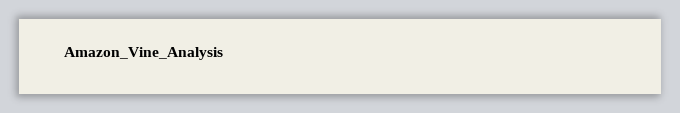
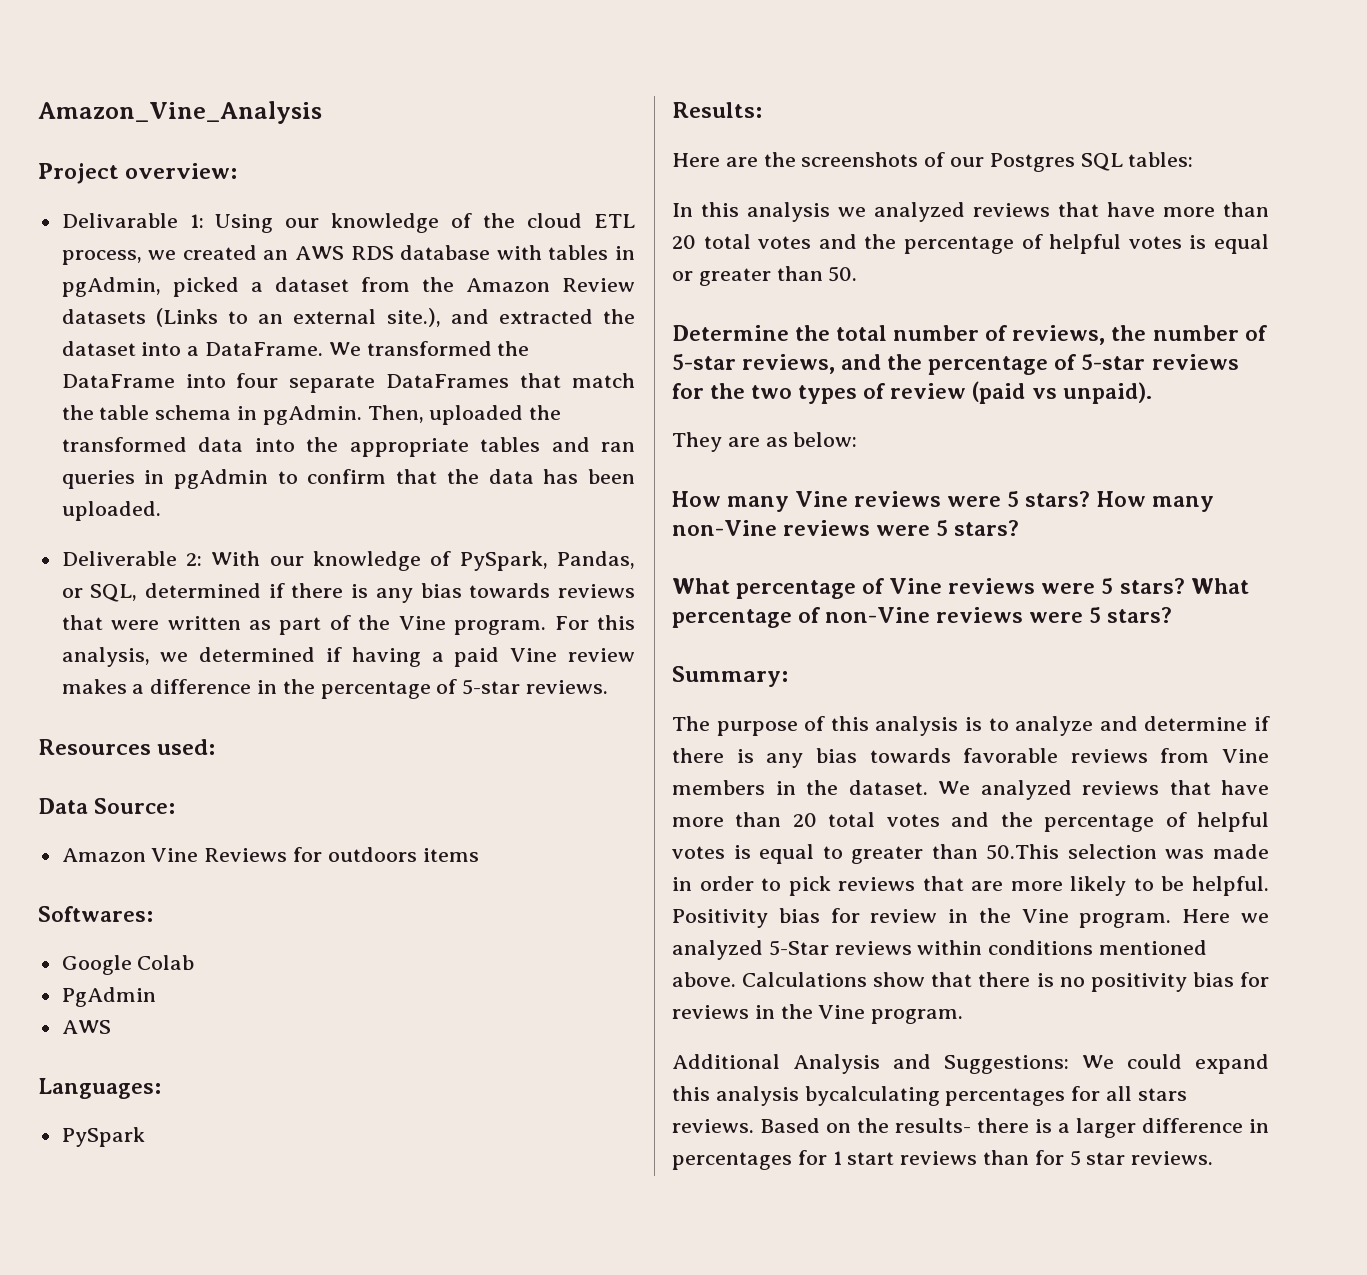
+ Project overview:
+ Delivarable 1: Using our knowledge of the cloud ETL process, we created an AWS RDS database with tables in pgAdmin, picked a dataset from the Amazon Review datasets (Links to an external site.), and extracted the dataset into a DataFrame. We transformed the DataFrame into four separate DataFrames that match the table schema in pgAdmin. Then, uploaded the transformed data into the appropriate tables and ran queries in pgAdmin to confirm that the data has been uploaded.
+ Deliverable 2: With our knowledge of PySpark, Pandas, or SQL, determined if there is any bias towards reviews that were written as part of the Vine program. For this analysis, we determined if having a paid Vine review makes a difference in the percentage of 5-star reviews.
+ Resources used:
+ Data Source:
+ Amazon Vine Reviews for outdoors items
+ Softwares:
+ Google Colab
+ PgAdmin
+ AWS
+ Languages:
+ PySpark
+ Results:
+ Here are the screenshots of our Postgres SQL tables:
+ In this analysis we analyzed reviews that have more than 20 total votes and the percentage of helpful votes is equal or greater than 50.
+ Determine the total number of reviews, the number of 5-star reviews, and the percentage of 5-star reviews for the two types of review (paid vs unpaid).
+ They are as below:
+ How many Vine reviews were 5 stars? How many non-Vine reviews were 5 stars?
+ What percentage of Vine reviews were 5 stars? What percentage of non-Vine reviews were 5 stars?
+ Summary:
+ The purpose of this analysis is to analyze and determine if there is any bias towards favorable reviews from Vine members in the dataset. We analyzed reviews that have more than 20 total votes and the percentage of helpful votes is equal to greater than 50.This selection was made in order to pick reviews that are more likely to be helpful. Positivity bias for review in the Vine program. Here we analyzed 5-Star reviews within conditions mentioned above. Calculations show that there is no positivity bias for reviews in the Vine program.
+ Additional Analysis and Suggestions: We could expand this analysis bycalculating percentages for all stars reviews. Based on the results- there is a larger difference in percentages for 1 start reviews than for 5 star reviews.

